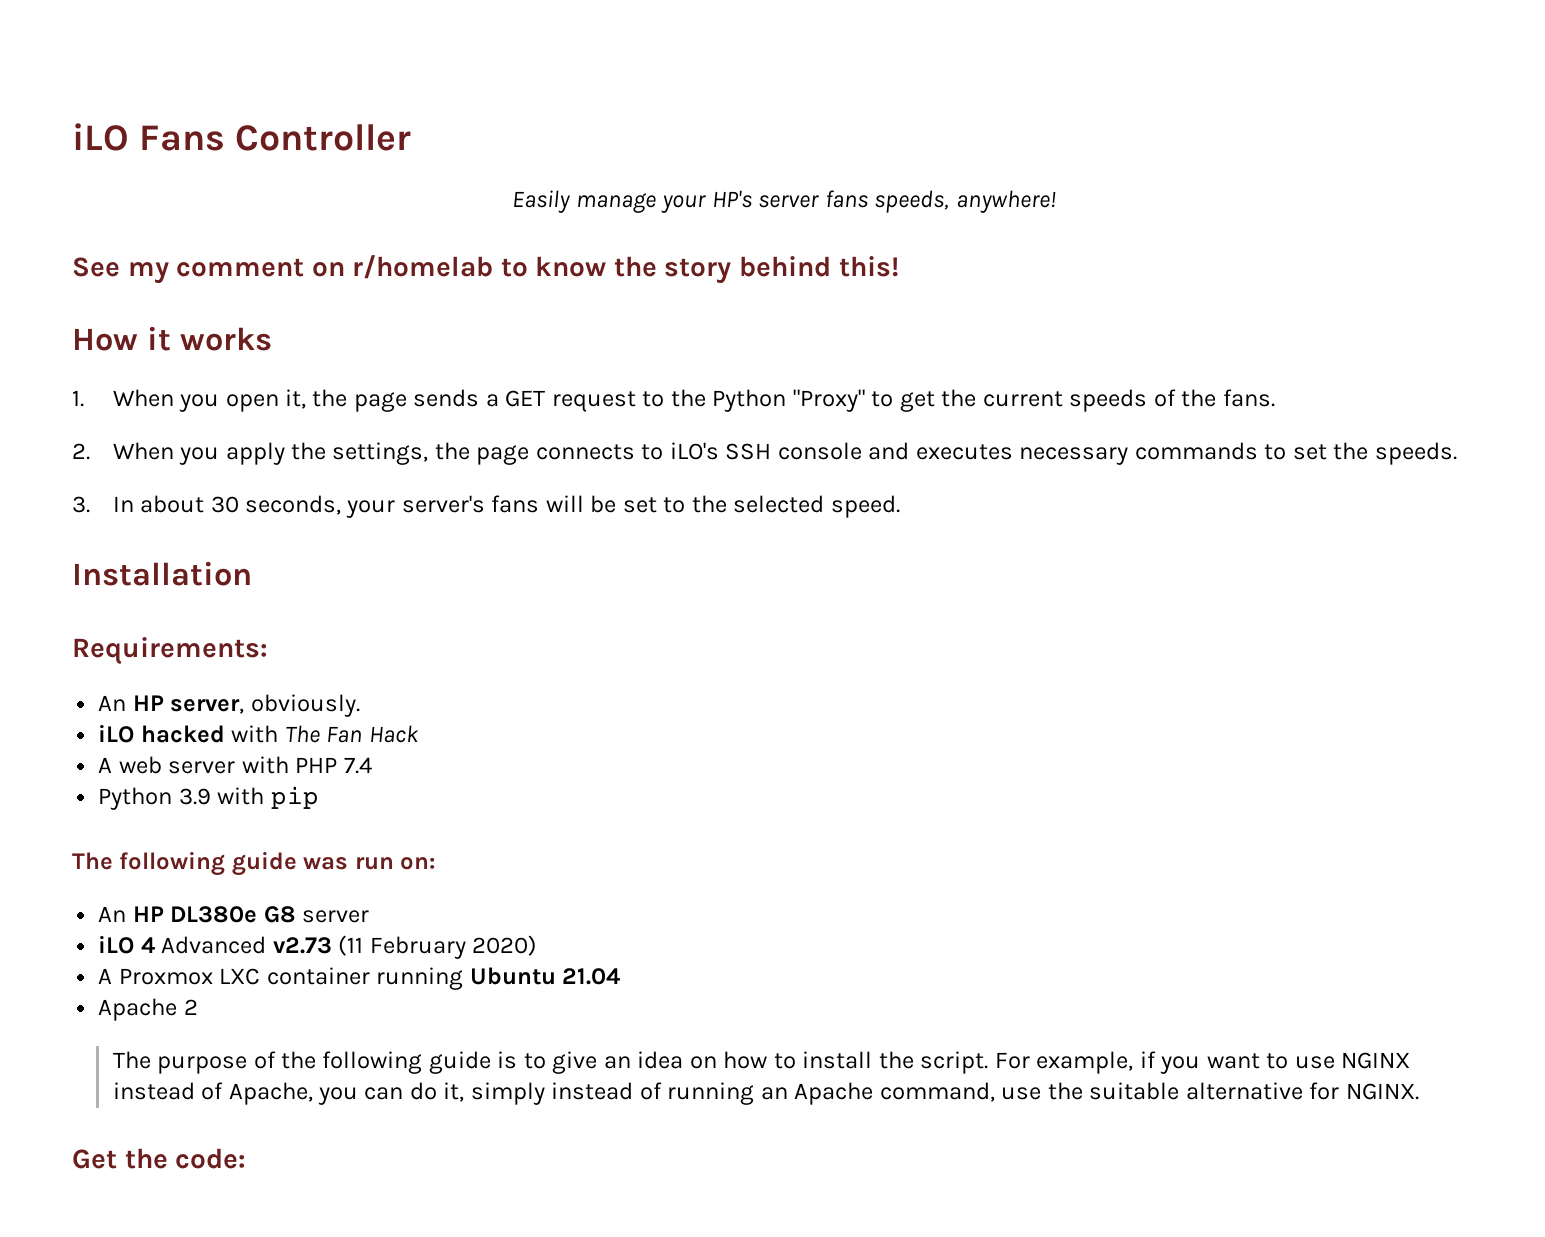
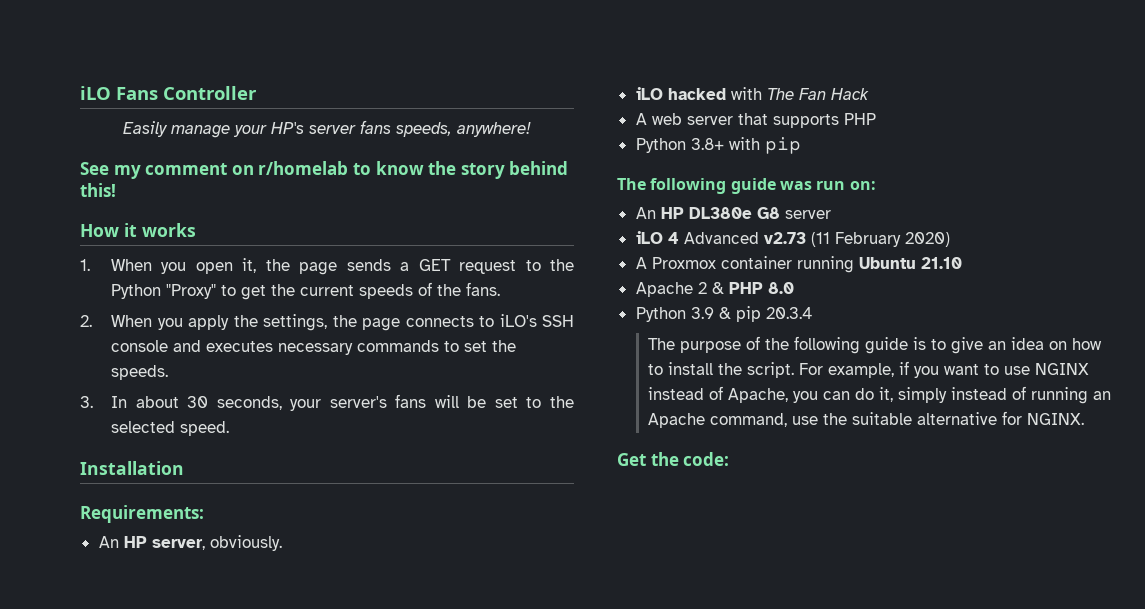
- A web server with PHP 7.4
- Python 3.9 with pip
+ A web server that supports PHP
+ Python 3.8+ with pip
- A Proxmox LXC container running Ubuntu 21.04
+ A Proxmox container running Ubuntu 21.10
- Apache 2
+ Apache 2 & PHP 8.0
+ Python 3.9 & pip 20.3.4

